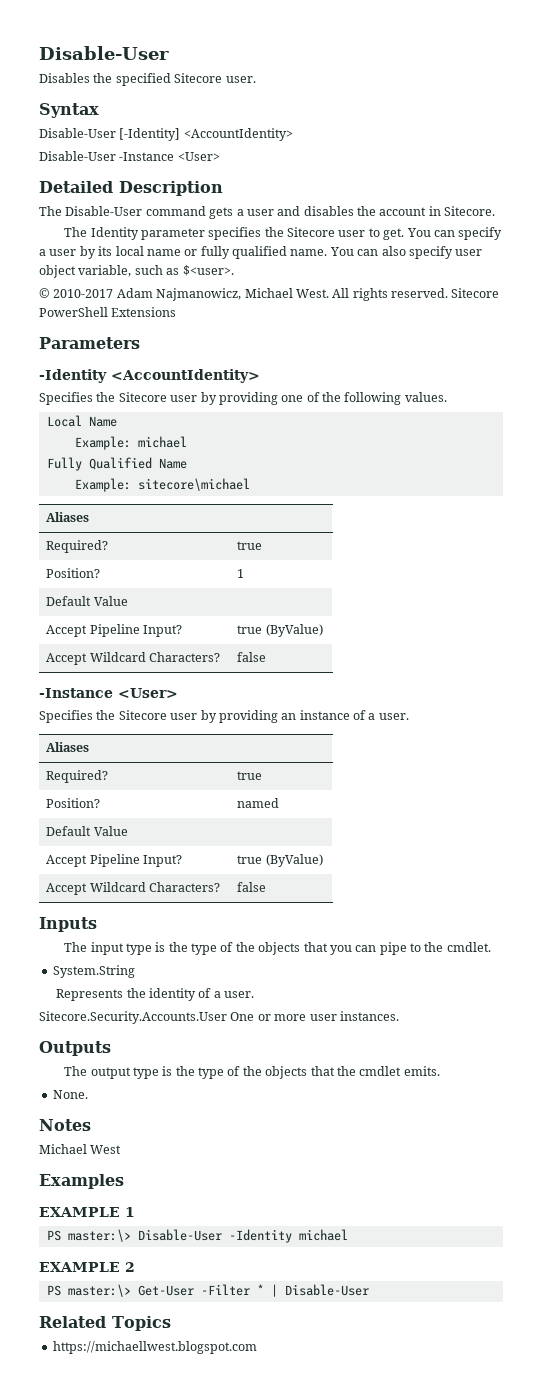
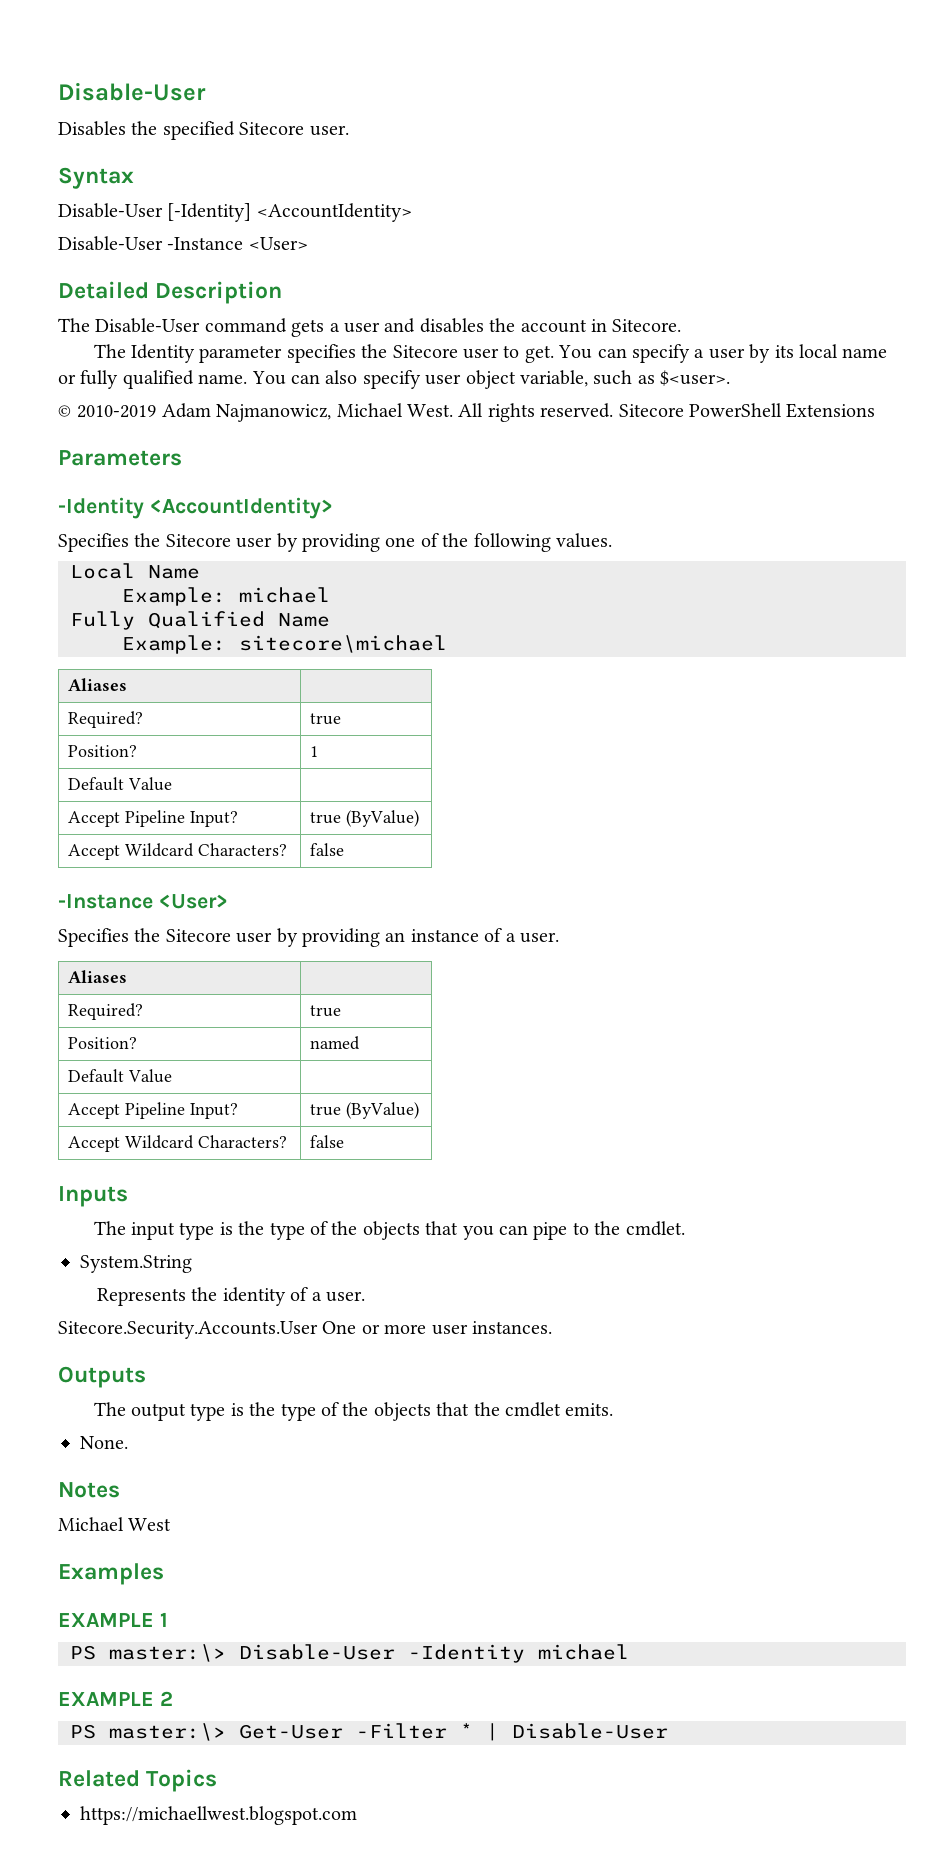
- © 2010-2017 Adam Najmanowicz, Michael West.
+ © 2010-2019 Adam Najmanowicz, Michael West.

